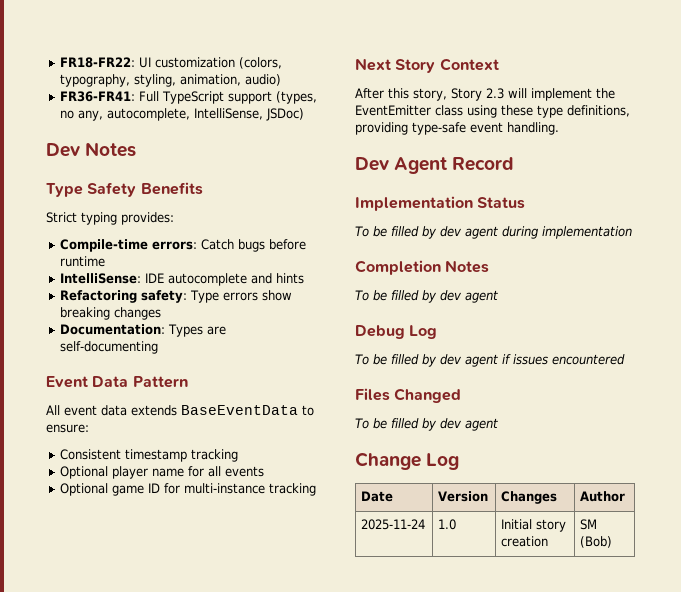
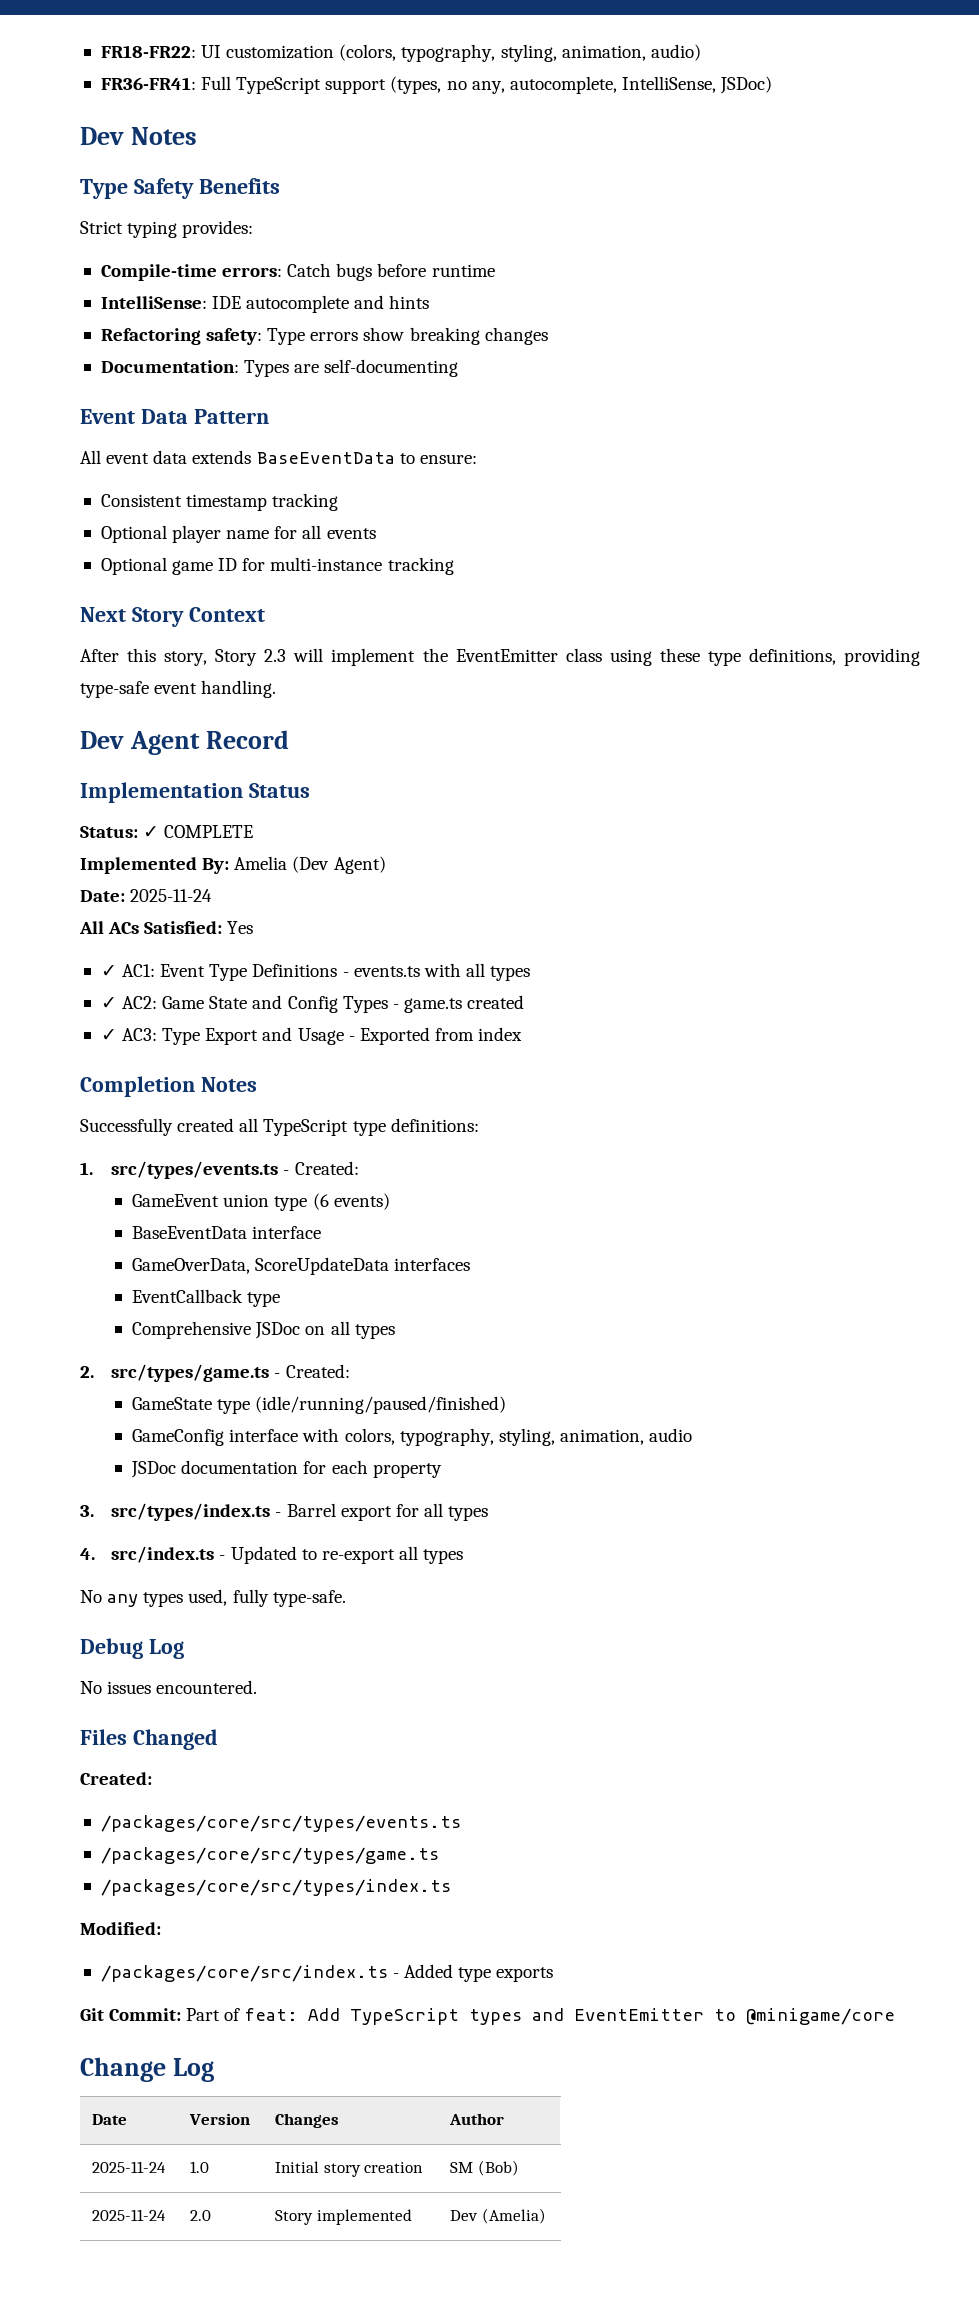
- To be filled by dev agent during implementation
+ Status: ✓ COMPLETE
+ Implemented By: Amelia (Dev Agent)
+ Date: 2025-11-24
+ All ACs Satisfied: Yes
+ ✓ AC1: Event Type Definitions - events.ts with all types
+ ✓ AC2: Game State and Config Types - game.ts created
+ ✓ AC3: Type Export and Usage - Exported from index
  Completion Notes
- To be filled by dev agent
+ Successfully created all TypeScript type definitions:
+ 1. src/types/events.ts - Created:
+ GameEvent union type (6 events)
+ BaseEventData interface
+ GameOverData, ScoreUpdateData interfaces
+ EventCallback type
+ Comprehensive JSDoc on all types
+ 2. src/types/game.ts - Created:
+ GameState type (idle/running/paused/finished)
+ GameConfig interface with colors, typography, styling, animation, audio
+ JSDoc documentation for each property
+ 3. src/types/index.ts - Barrel export for all types
+ 4. src/index.ts - Updated to re-export all types
+ No any types used, fully type-safe.
  Debug Log
- To be filled by dev agent if issues encountered
+ No issues encountered.
  Files Changed
- To be filled by dev agent
+ Created:
+ /packages/core/src/types/events.ts
+ /packages/core/src/types/game.ts
+ /packages/core/src/types/index.ts
+ Modified:
+ /packages/core/src/index.ts - Added type exports
+ Git Commit: Part of feat: Add TypeScript types and EventEmitter to @minigame/core
+ 2025-11-24 | 2.0 | Story implemented | Dev (Amelia)

